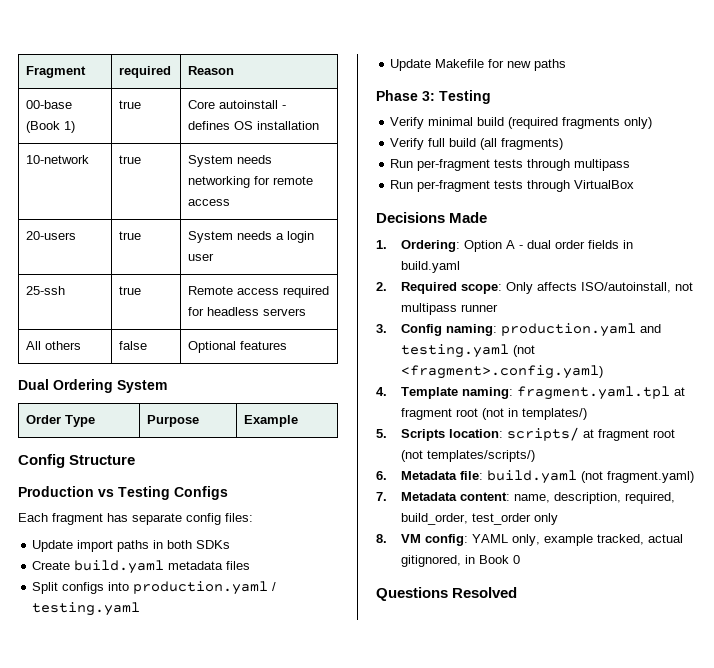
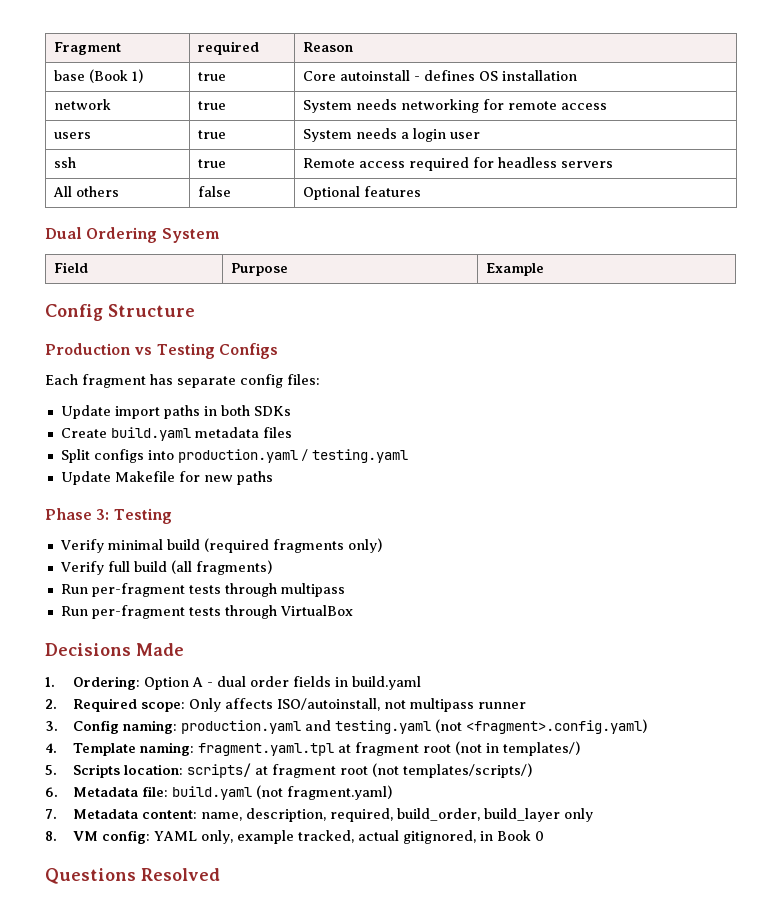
- 00-base (Book 1) | true | Core autoinstall - defines OS installation
+ base (Book 1) | true | Core autoinstall - defines OS installation
- 10-network | true | System needs networking for remote access
+ network | true | System needs networking for remote access
- 20-users | true | System needs a login user
+ users | true | System needs a login user
- 25-ssh | true | Remote access required for headless servers
+ ssh | true | Remote access required for headless servers
- Order Type | Purpose | Example
+ Field | Purpose | Example
- 7. Metadata content: name, description, required, build_order, test_order only
+ 7. Metadata content: name, description, required, build_order, build_layer only

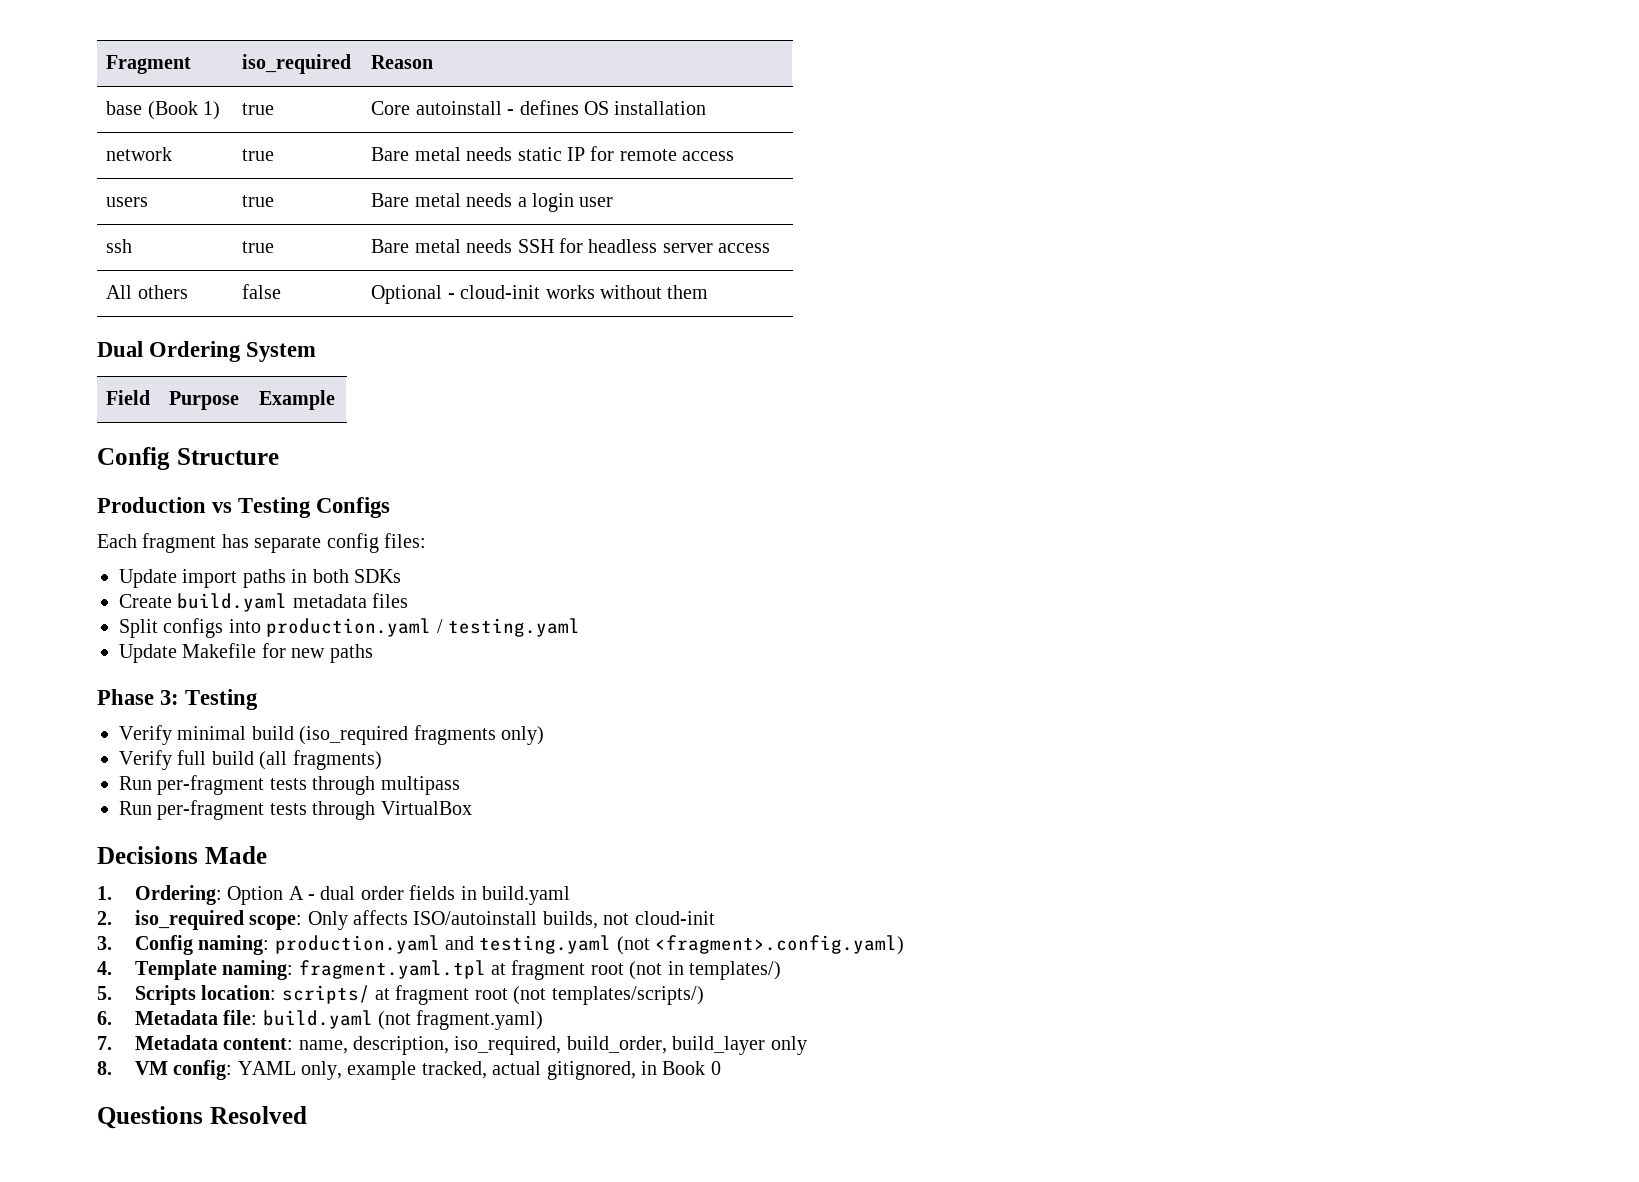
- Fragment | required | Reason
+ Fragment | iso_required | Reason
- network | true | System needs networking for remote access
+ network | true | Bare metal needs static IP for remote access
- users | true | System needs a login user
+ users | true | Bare metal needs a login user
- ssh | true | Remote access required for headless servers
+ ssh | true | Bare metal needs SSH for headless server access
- All others | false | Optional features
+ All others | false | Optional - cloud-init works without them
- Verify minimal build (required fragments only)
+ Verify minimal build (iso_required fragments only)
- 2. Required scope: Only affects ISO/autoinstall, not multipass runner
+ 2. iso_required scope: Only affects ISO/autoinstall builds, not cloud-init
- 7. Metadata content: name, description, required, build_order, build_layer only
+ 7. Metadata content: name, description, iso_required, build_order, build_layer only

